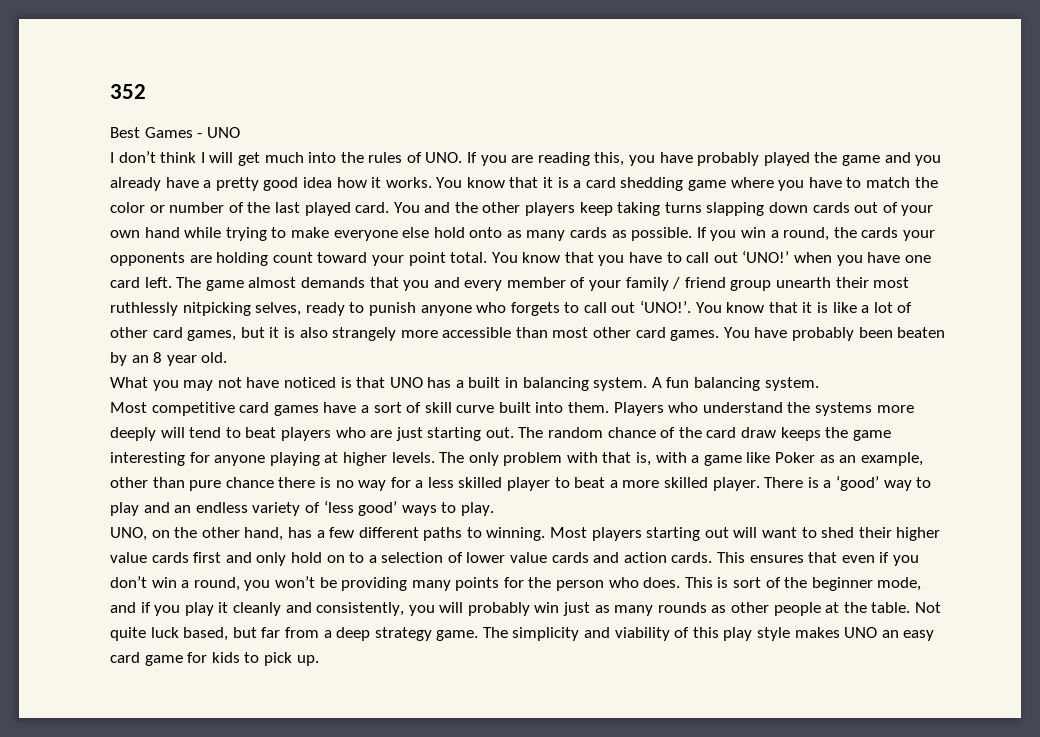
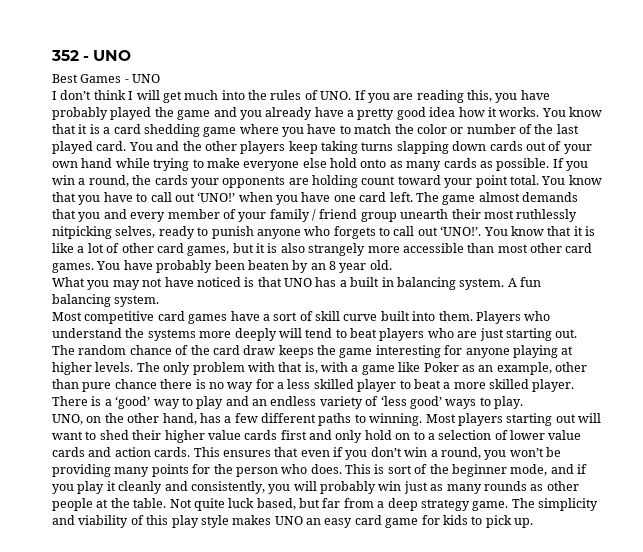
- 352
+ 352 - UNO

